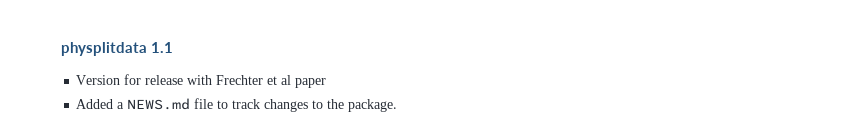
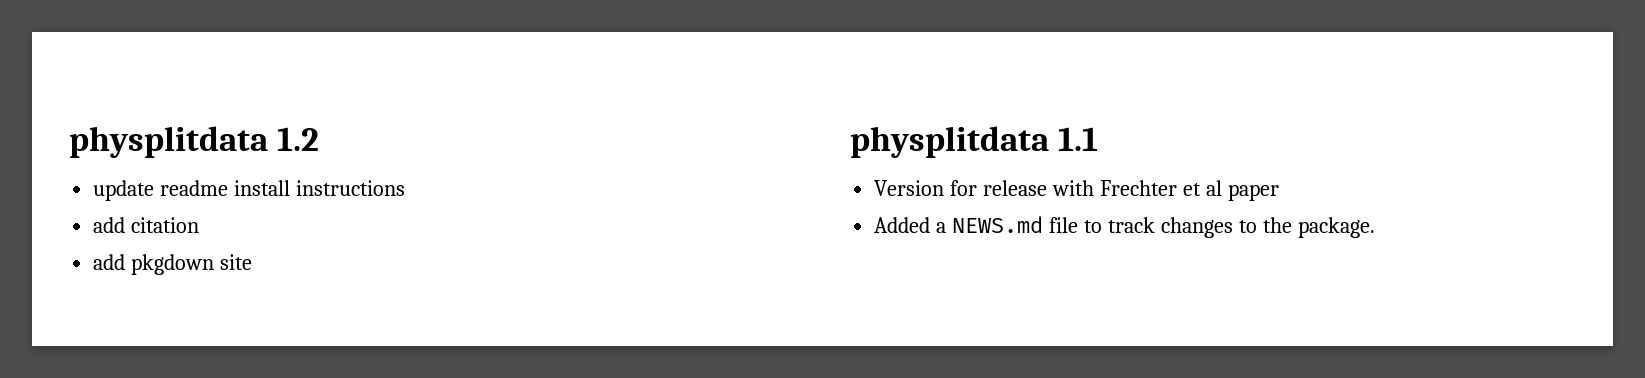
+ physplitdata 1.2
+ update readme install instructions
+ add citation
+ add pkgdown site

